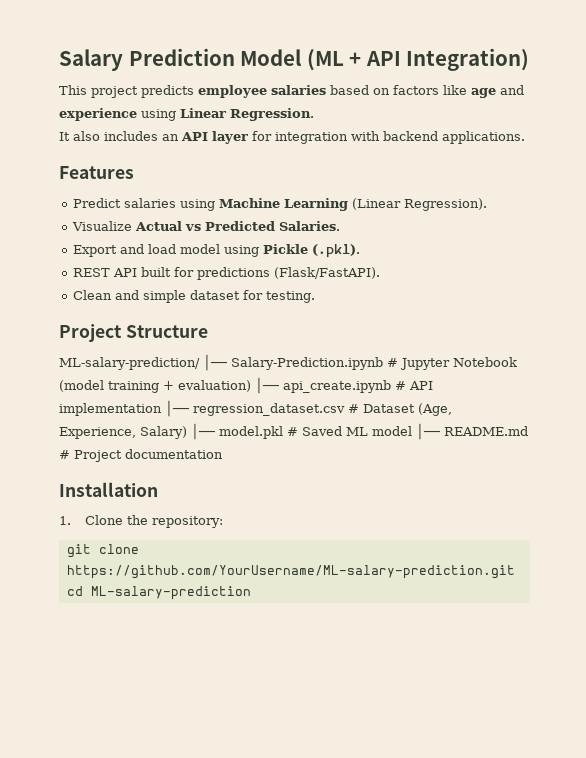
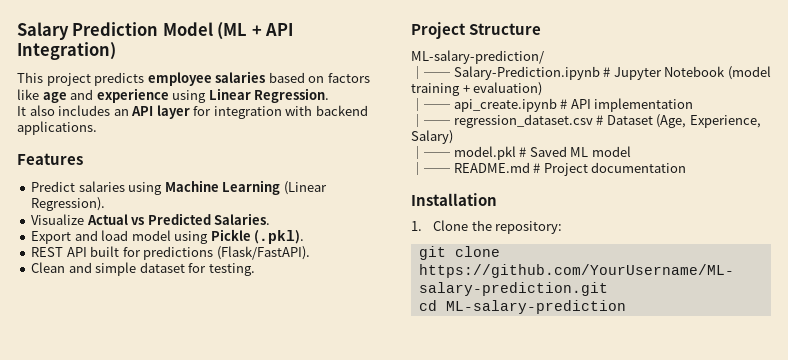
- ML-salary-prediction/ │── Salary-Prediction.ipynb # Jupyter Notebook (model training + evaluation) │── api_create.ipynb # API implementation │── regression_dataset.csv # Dataset (Age, Experience, Salary) │── model.pkl # Saved ML model │── README.md # Project documentation
+ ML-salary-prediction/
+ │── Salary-Prediction.ipynb # Jupyter Notebook (model training + evaluation)
+ │── api_create.ipynb # API implementation
+ │── regression_dataset.csv # Dataset (Age, Experience, Salary)
+ │── model.pkl # Saved ML model
+ │── README.md # Project documentation

